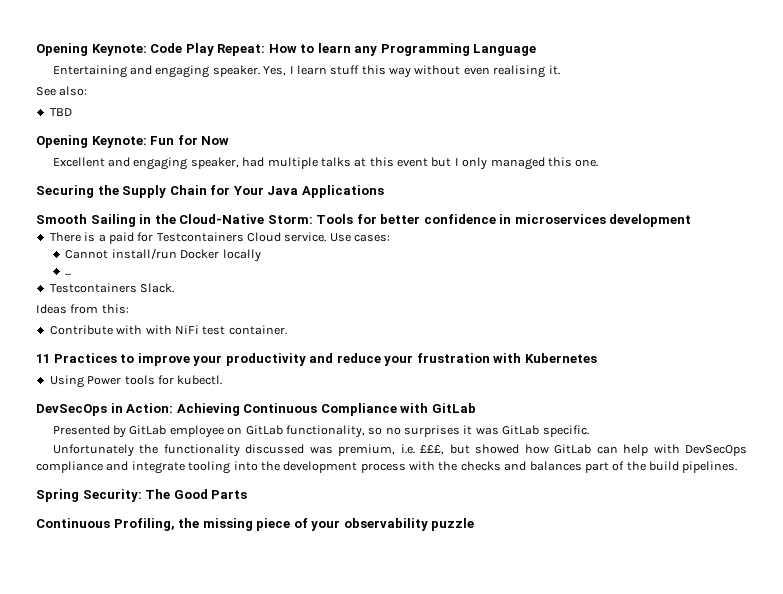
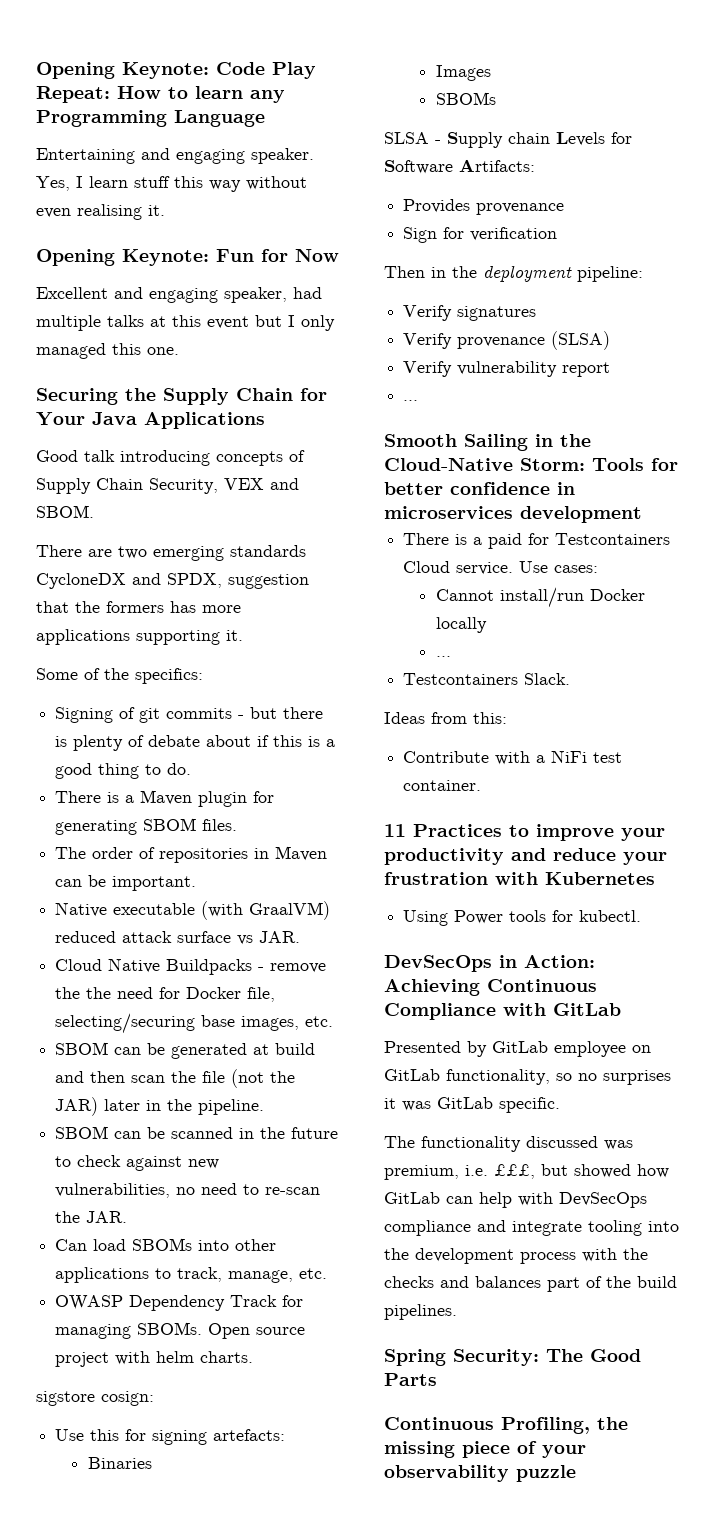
- See also:
- TBD
+ Good talk introducing concepts of Supply Chain Security, VEX and SBOM.
+ There are two emerging standards CycloneDX and SPDX, suggestion that the formers has more applications supporting it.
+ Some of the specifics:
+ Signing of git commits - but there is plenty of debate about if this is a good thing to do.
+ There is a Maven plugin for generating SBOM files.
+ The order of repositories in Maven can be important.
+ Native executable (with GraalVM) reduced attack surface vs JAR.
+ Cloud Native Buildpacks - remove the the need for Docker file, selecting/securing base images, etc.
+ SBOM can be generated at build and then scan the file (not the JAR) later in the pipeline.
+ SBOM can be scanned in the future to check against new vulnerabilities, no need to re-scan the JAR.
+ Can load SBOMs into other applications to track, manage, etc.
+ OWASP Dependency Track for managing SBOMs. Open source project with helm charts.
+ sigstore cosign:
+ Use this for signing artefacts:
+ Binaries
+ Images
+ SBOMs
+ SLSA - Supply chain Levels for Software Artifacts:
+ Provides provenance
+ Sign for verification
+ Then in the deployment pipeline:
+ Verify signatures
+ Verify provenance (SLSA)
+ Verify vulnerability report
+ ...
- Contribute with with NiFi test container.
+ Contribute with a NiFi test container.
- Unfortunately the functionality discussed was premium, i.e. £££, but showed how GitLab can help with DevSecOps compliance and integrate tooling into the development process with the checks and balances part of the build pipelines.
+ The functionality discussed was premium, i.e. £££, but showed how GitLab can help with DevSecOps compliance and integrate tooling into the development process with the checks and balances part of the build pipelines.

